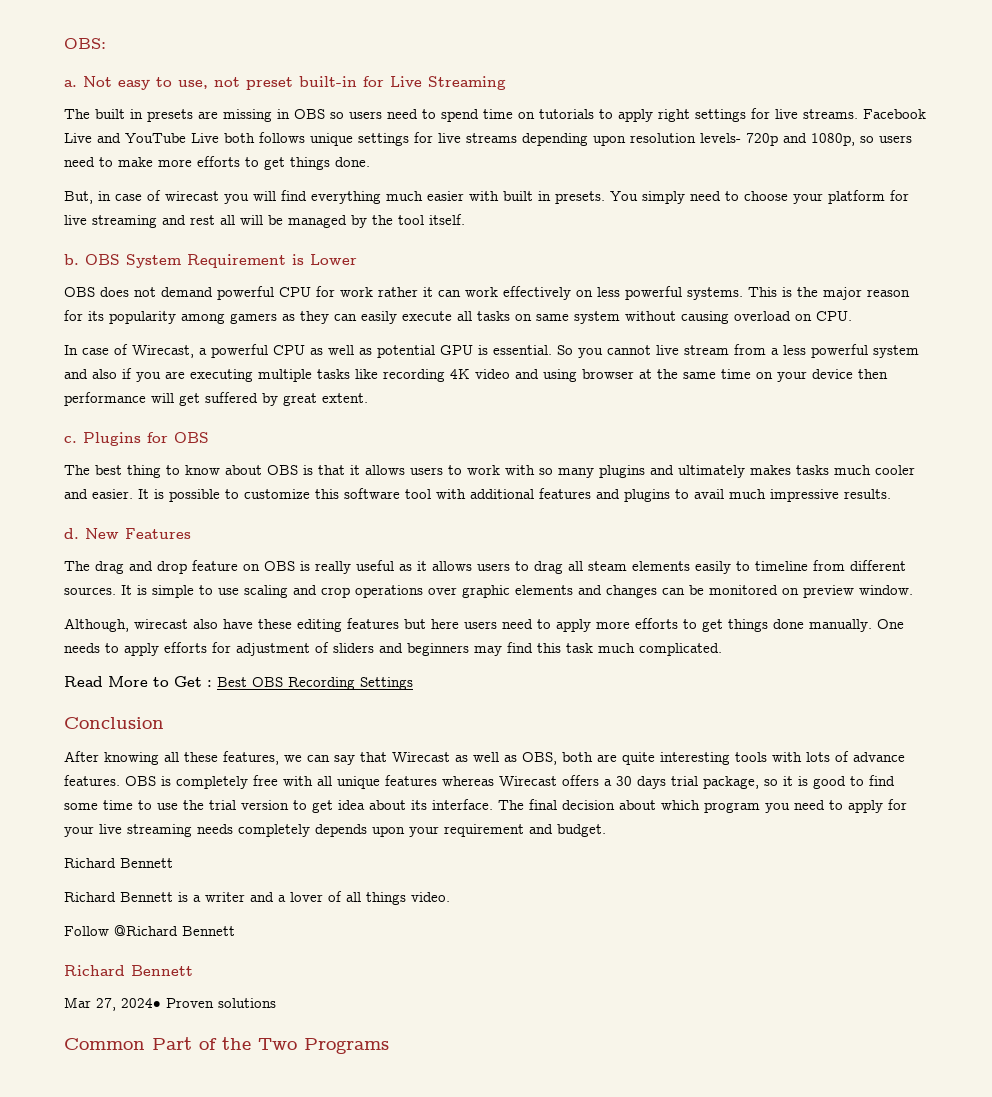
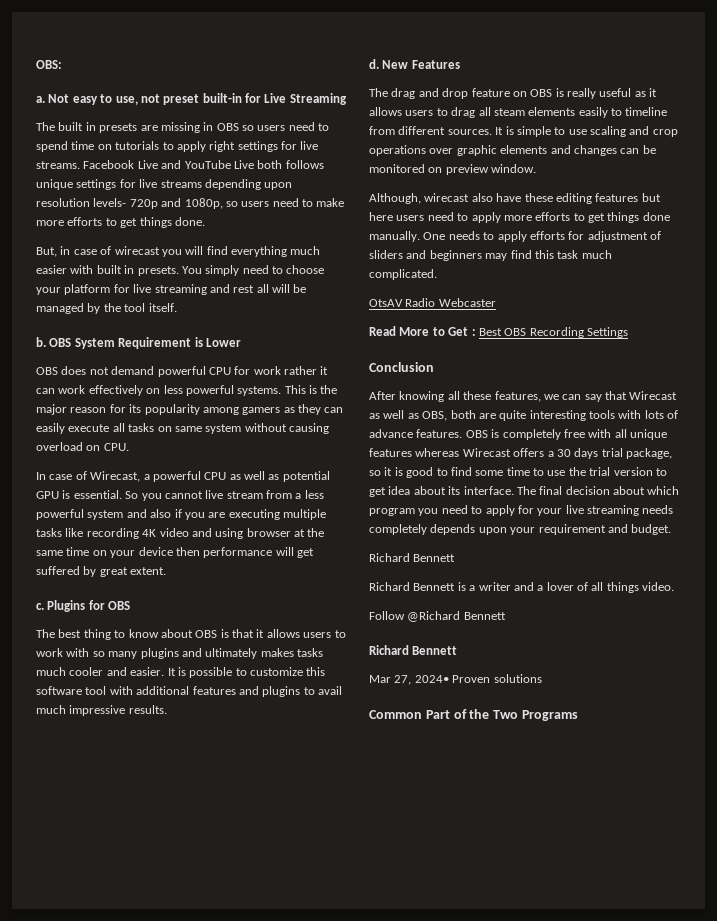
+ OtsAV Radio Webcaster

